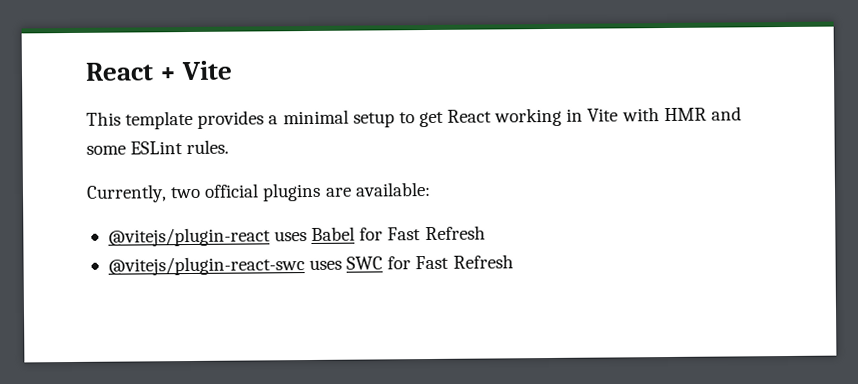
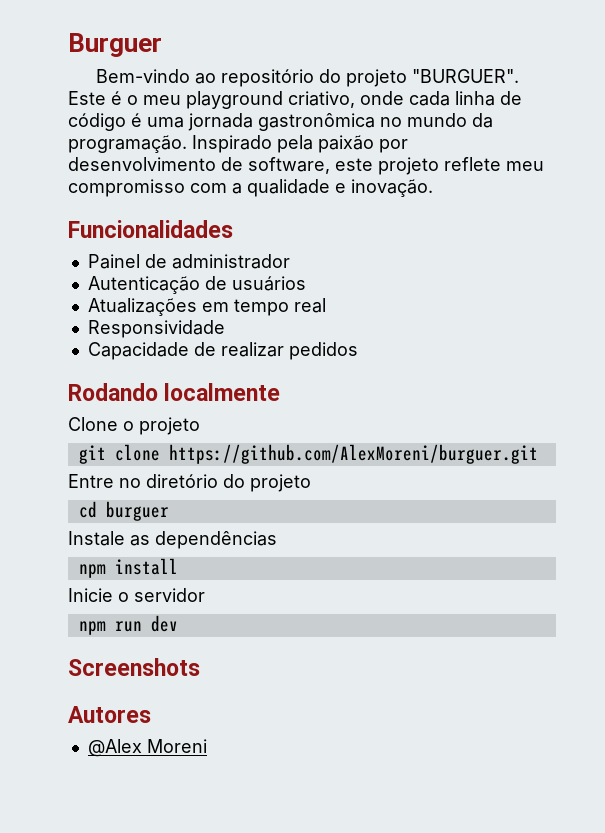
- React + Vite
- This template provides a minimal setup to get React working in Vite with HMR and some ESLint rules.
- Currently, two official plugins are available:
- @vitejs/plugin-react uses Babel for Fast Refresh
- @vitejs/plugin-react-swc uses SWC for Fast Refresh
+ Burguer
+ Bem-vindo ao repositório do projeto "BURGUER". Este é o meu playground criativo, onde cada linha de código é uma jornada gastronômica no mundo da programação. Inspirado pela paixão por desenvolvimento de software, este projeto reflete meu compromisso com a qualidade e inovação.
+ Funcionalidades
+ Painel de administrador
+ Autenticação de usuários
+ Atualizações em tempo real
+ Responsividade
+ Capacidade de realizar pedidos
+ Rodando localmente
+ Clone o projeto
+ git clone https://github.com/AlexMoreni/burguer.git
+ Entre no diretório do projeto
+ cd burguer
+ Instale as dependências
+ npm install
+ Inicie o servidor
+ npm run dev
+ Screenshots
+ Autores
+ @Alex Moreni

